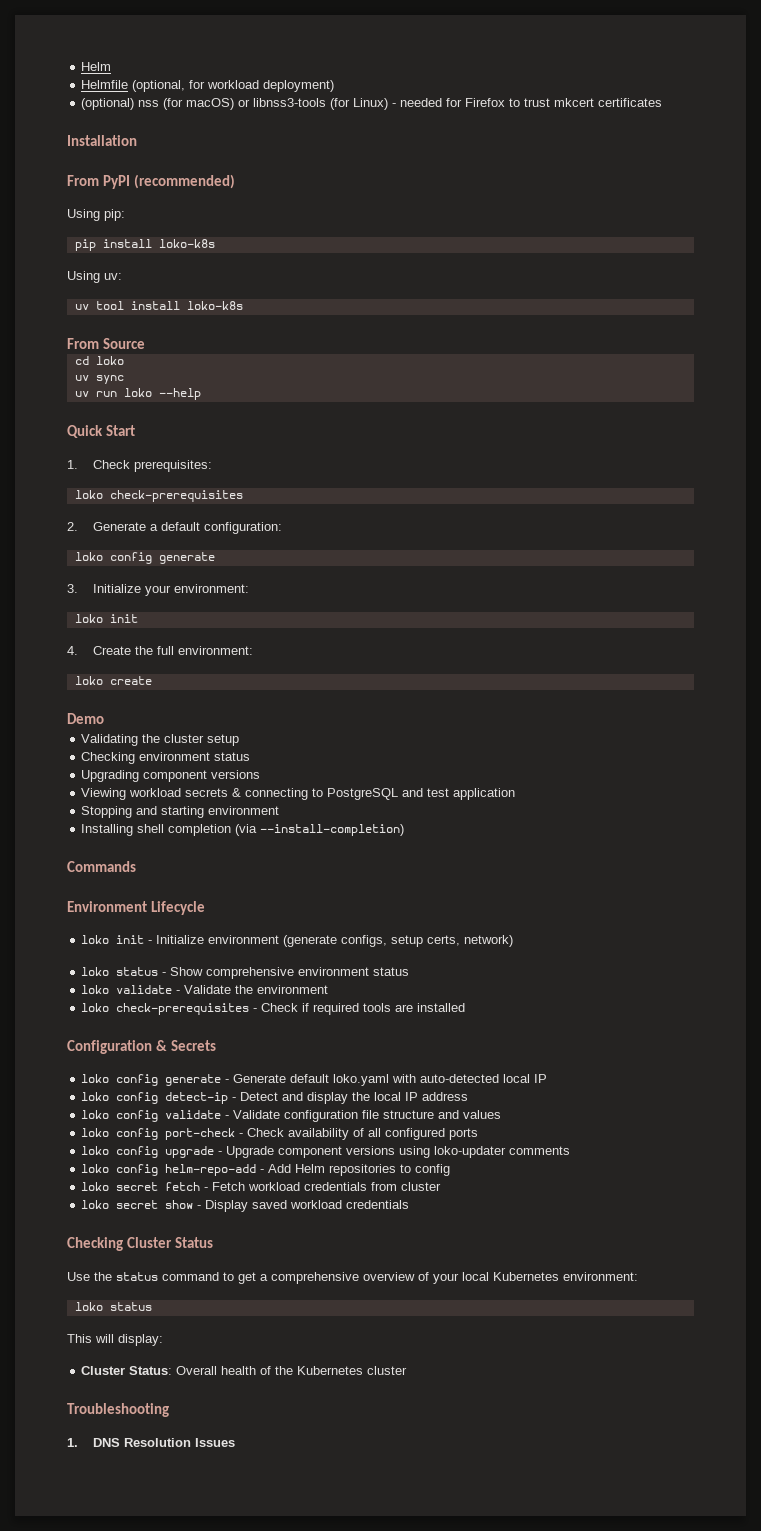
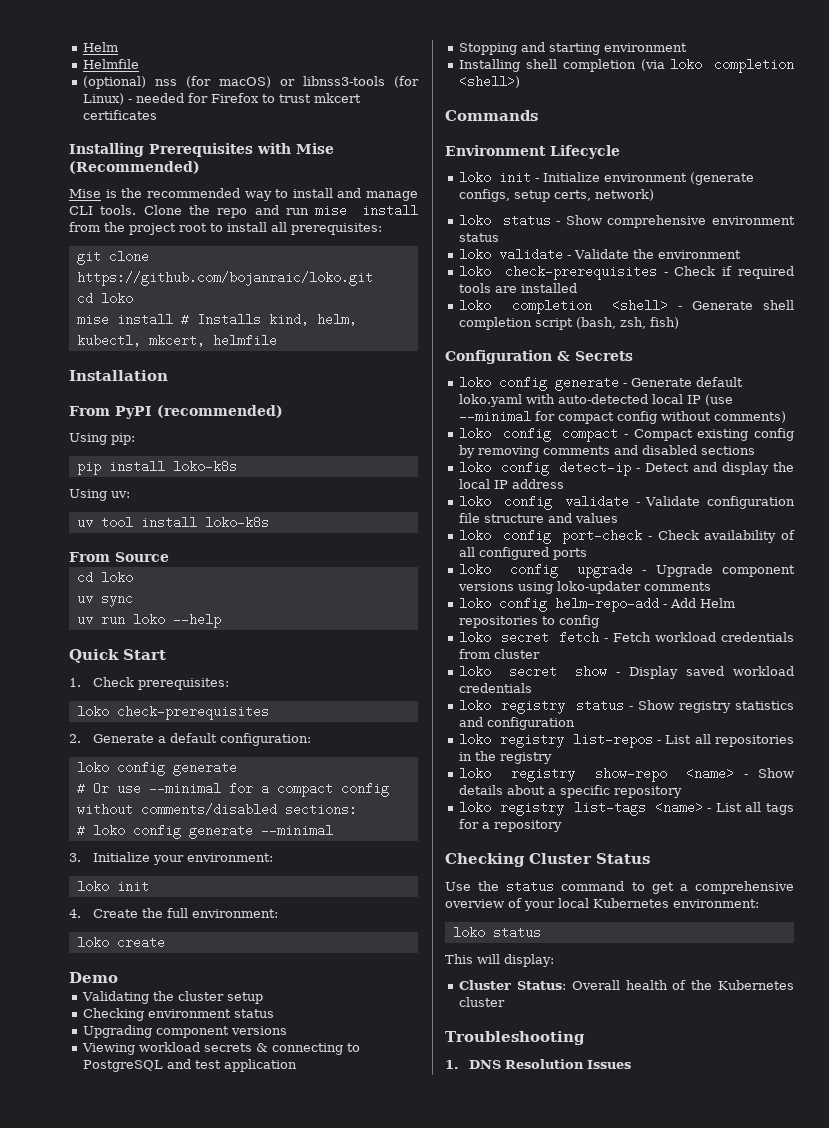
- Helmfile (optional, for workload deployment)
+ Helmfile
+ Installing Prerequisites with Mise (Recommended)
+ Mise is the recommended way to install and manage CLI tools. Clone the repo and run mise install from the project root to install all prerequisites:
+ git clone https://github.com/bojanraic/loko.git
+ cd loko
+ mise install # Installs kind, helm, kubectl, mkcert, helmfile
+ # Or use --minimal for a compact config without comments/disabled sections:
+ # loko config generate --minimal
- Installing shell completion (via --install-completion)
+ Installing shell completion (via loko completion <shell>)
+ loko completion <shell> - Generate shell completion script (bash, zsh, fish)
- loko config generate - Generate default loko.yaml with auto-detected local IP
+ loko config generate - Generate default loko.yaml with auto-detected local IP (use --minimal for compact config without comments)
+ loko config compact - Compact existing config by removing comments and disabled sections
+ loko registry status - Show registry statistics and configuration
+ loko registry list-repos - List all repositories in the registry
+ loko registry show-repo <name> - Show details about a specific repository
+ loko registry list-tags <name> - List all tags for a repository

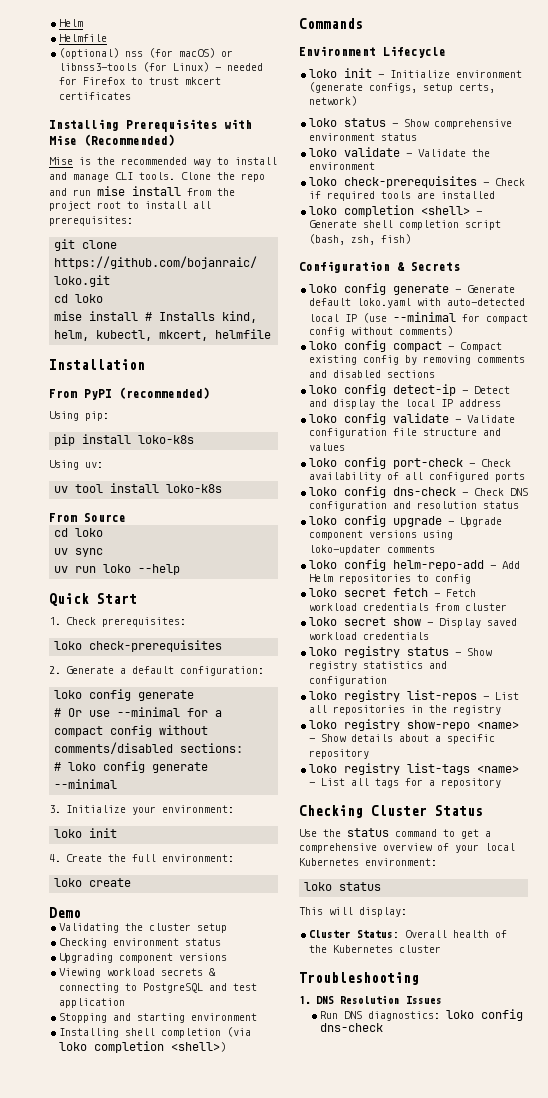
+ loko config dns-check - Check DNS configuration and resolution status
+ Run DNS diagnostics: loko config dns-check

